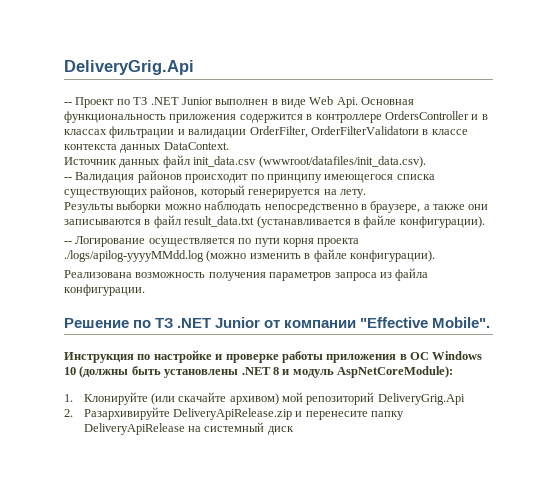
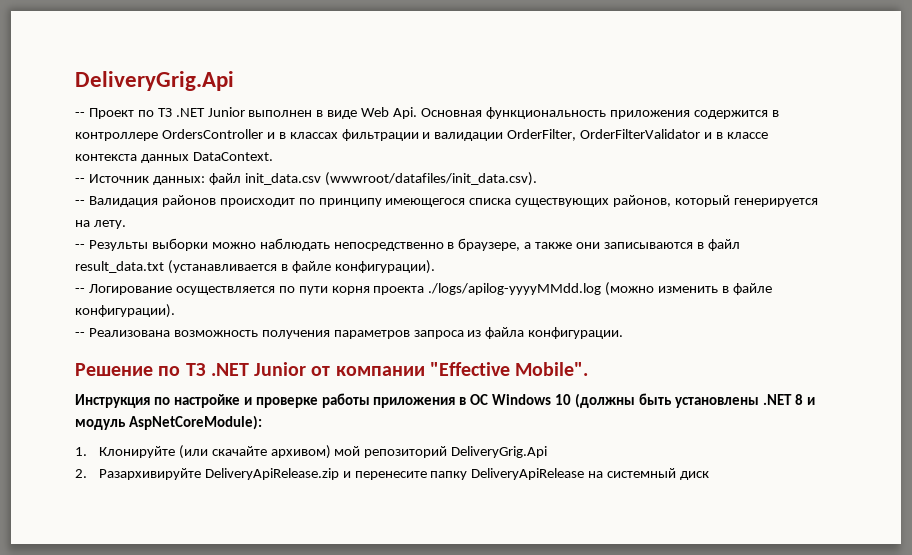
- -- Проект по ТЗ .NET Junior выполнен в виде Web Api. Основная функциональность приложения содержится в контроллере OrdersController и в классах фильтрации и валидации OrderFilter, OrderFilterValidatorи в классе контекста данных DataContext.
+ -- Проект по ТЗ .NET Junior выполнен в виде Web Api. Основная функциональность приложения содержится в контроллере OrdersController и в классах фильтрации и валидации OrderFilter, OrderFilterValidator и в классе контекста данных DataContext.
- Источник данных файл init_data.csv (wwwroot/datafiles/init_data.csv).
+ -- Источник данных: файл init_data.csv (wwwroot/datafiles/init_data.csv).
- Результы выборки можно наблюдать непосредственно в браузере, а также они записываются в файл result_data.txt (устанавливается в файле конфигурации).
+ -- Результы выборки можно наблюдать непосредственно в браузере, а также они записываются в файл result_data.txt (устанавливается в файле конфигурации).
- Реализована возможность получения параметров запроса из файла конфигурации.
+ -- Реализована возможность получения параметров запроса из файла конфигурации.

